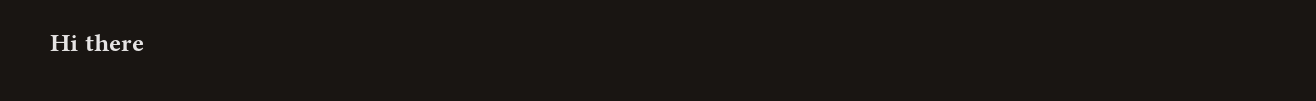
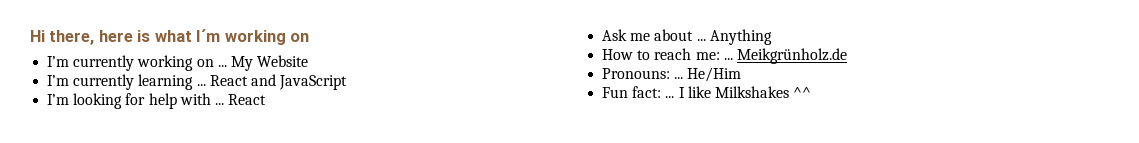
- Hi there
+ Hi there, here is what I´m working on
+ I’m currently working on ... My Website
+ I’m currently learning ... React and JavaScript
+ I’m looking for help with ... React
+ Ask me about ... Anything
+ How to reach me: ... Meikgrünholz.de
+ Pronouns: ... He/Him
+ Fun fact: ... I like Milkshakes ^^

